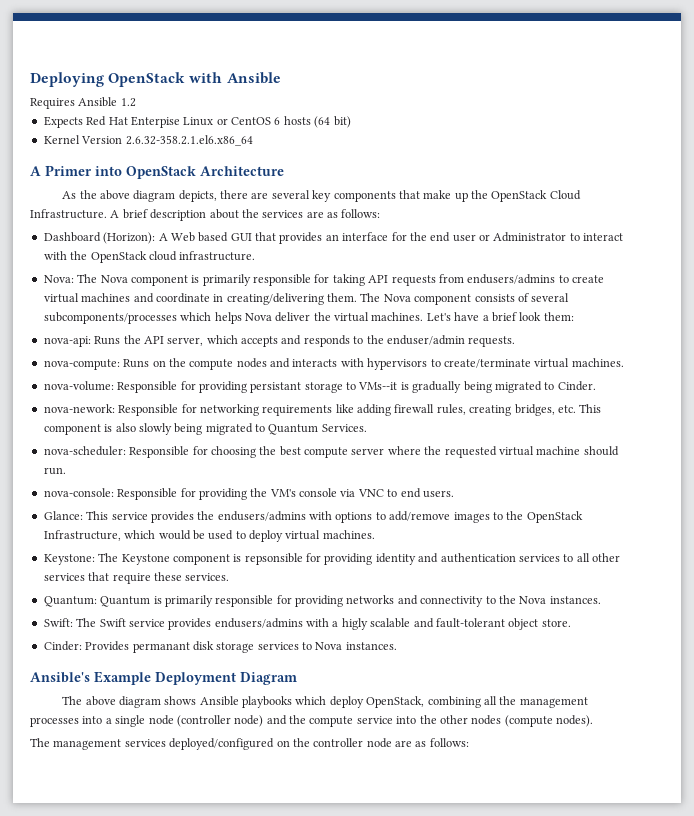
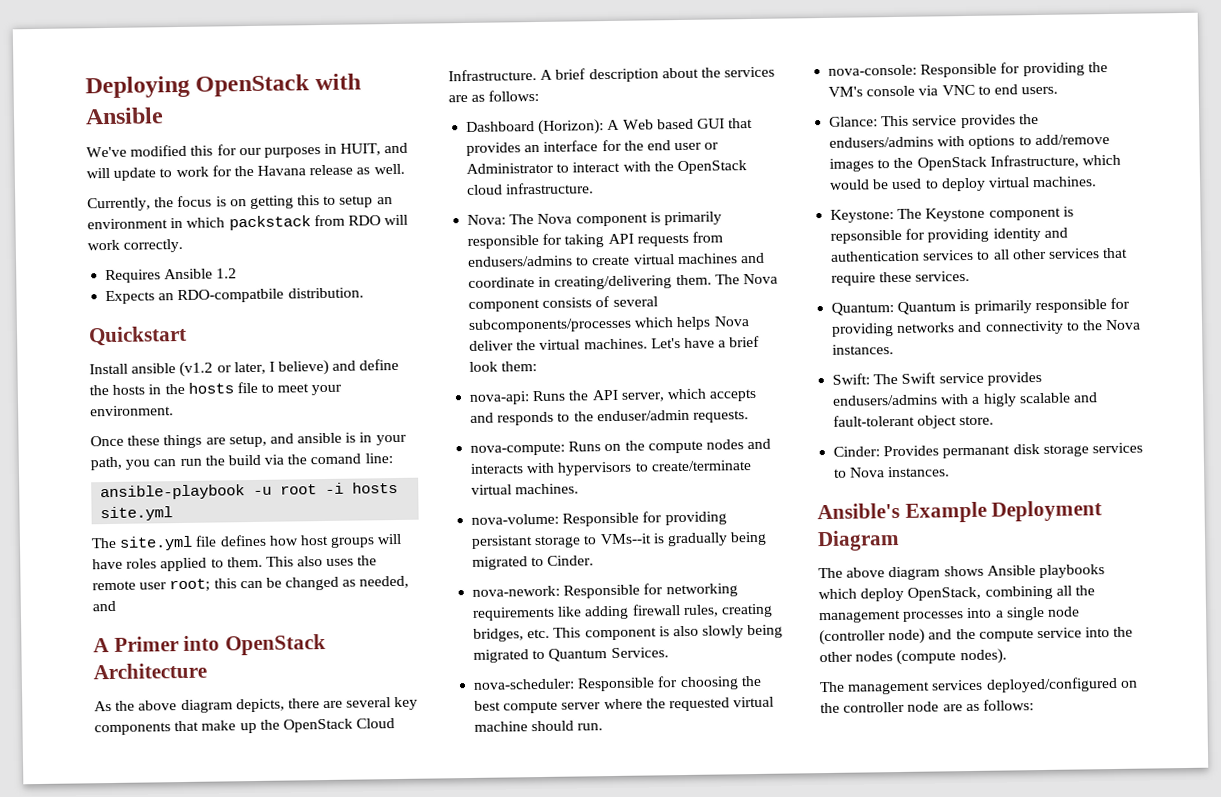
+ We've modified this for our purposes in HUIT, and will update to work for the Havana release as well.
+ Currently, the focus is on getting this to setup an environment in which packstack from RDO will work correctly.
  Requires Ansible 1.2
- Expects Red Hat Enterpise Linux or CentOS 6 hosts (64 bit)
- Kernel Version 2.6.32-358.2.1.el6.x86_64
+ Expects an RDO-compatbile distribution.
+ Quickstart
+ Install ansible (v1.2 or later, I believe) and define the hosts in the hosts file to meet your environment.
+ Once these things are setup, and ansible is in your path, you can run the build via the comand line:
+ ansible-playbook -u root -i hosts site.yml
+ The site.yml file defines how host groups will have roles applied to them. This also uses the remote user root; this can be changed as needed, and

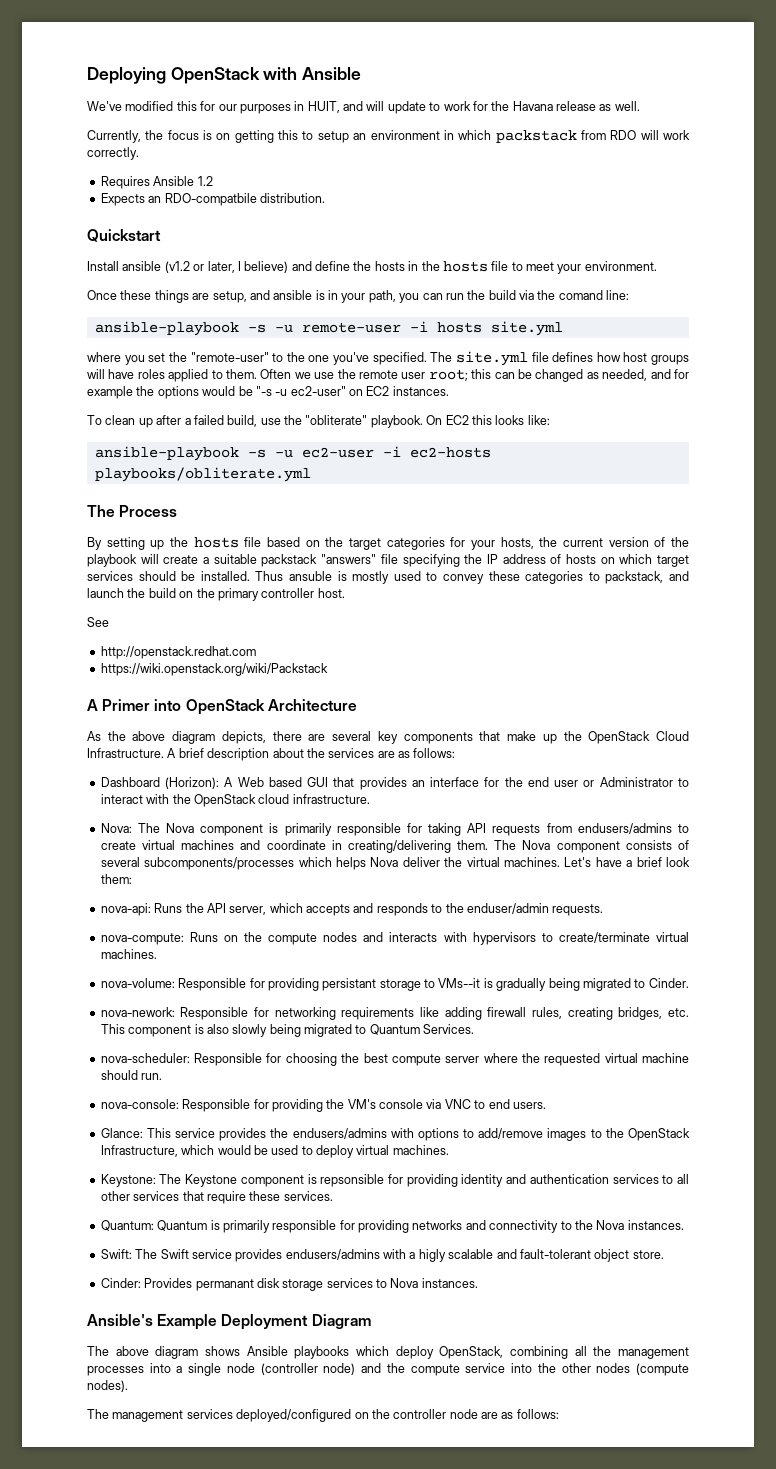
- ansible-playbook -u root -i hosts site.yml
+ ansible-playbook -s -u remote-user -i hosts site.yml
+ where you set the "remote-user" to the one you've specified.
- This also uses the remote user root; this can be changed as needed, and
+ Often we use the remote user root; this can be changed as needed, and for example the options would be "-s -u ec2-user" on EC2 instances.
+ To clean up after a failed build, use the "obliterate" playbook. On EC2 this looks like:
+ ansible-playbook -s -u ec2-user -i ec2-hosts playbooks/obliterate.yml
+ The Process
+ By setting up the hosts file based on the target categories for your hosts, the current version of the playbook will create a suitable packstack "answers" file specifying the IP address of hosts on which target services should be installed. Thus ansuble is mostly used to convey these categories to packstack, and launch the build on the primary controller host.
+ See
+ http://openstack.redhat.com
+ https://wiki.openstack.org/wiki/Packstack

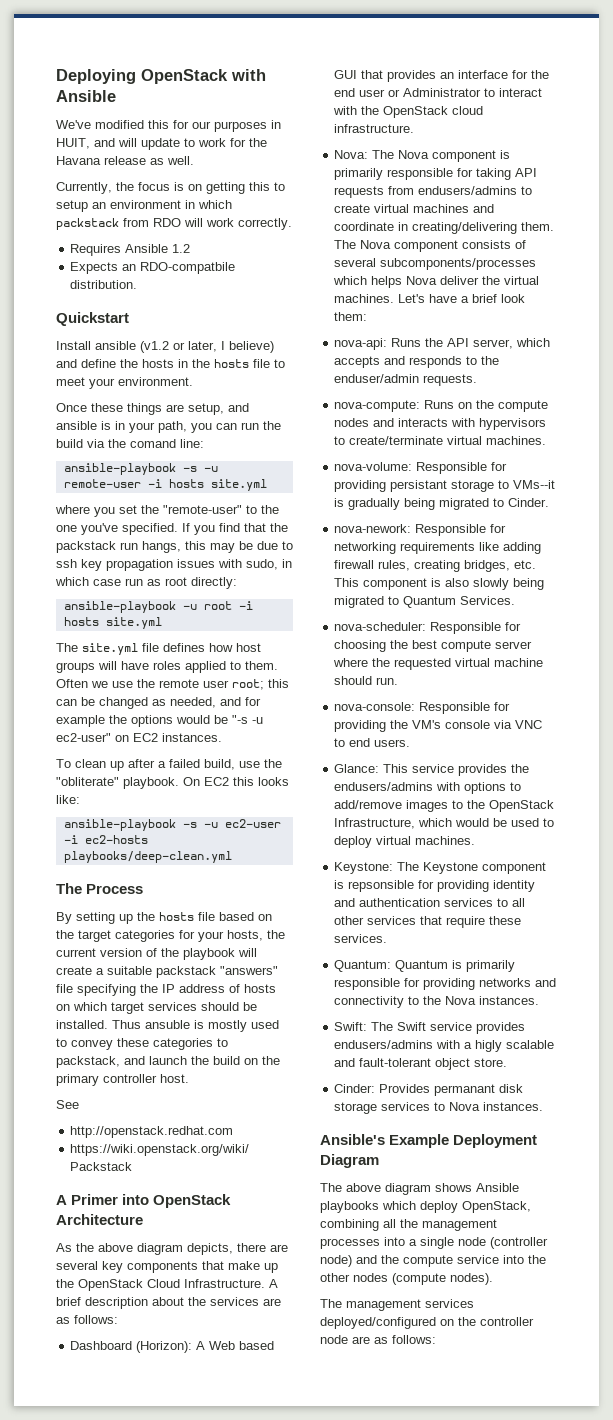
- where you set the "remote-user" to the one you've specified. The site.yml file defines how host groups will have roles applied to them.
+ where you set the "remote-user" to the one you've specified. If you find that the packstack run hangs, this may be due to ssh key propagation issues with sudo, in which case run as root directly:
+ ansible-playbook -u root -i hosts site.yml
+ The site.yml file defines how host groups will have roles applied to them.
- ansible-playbook -s -u ec2-user -i ec2-hosts playbooks/obliterate.yml
+ ansible-playbook -s -u ec2-user -i ec2-hosts playbooks/deep-clean.yml

